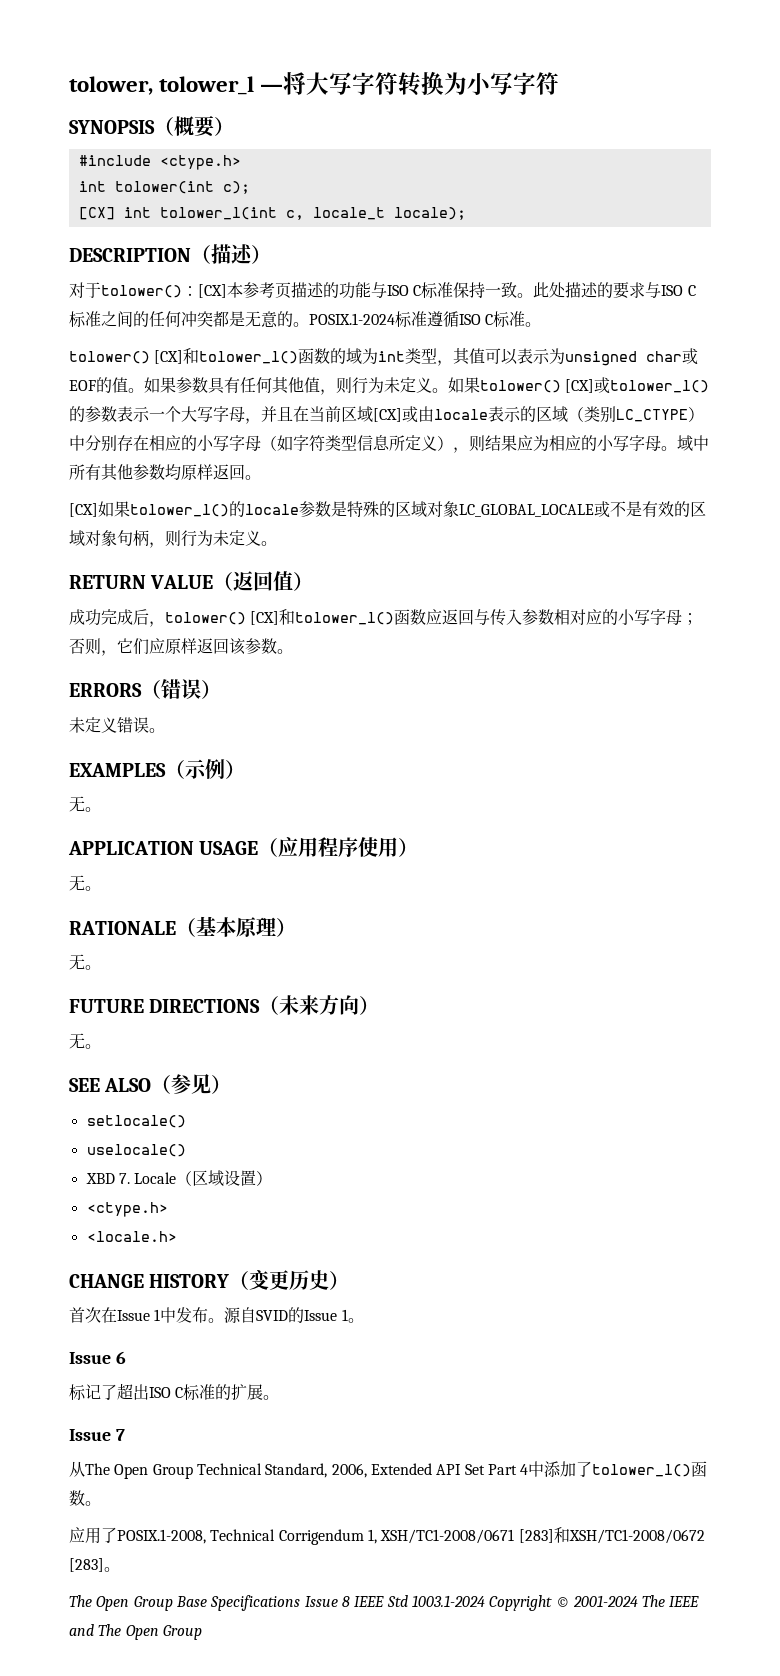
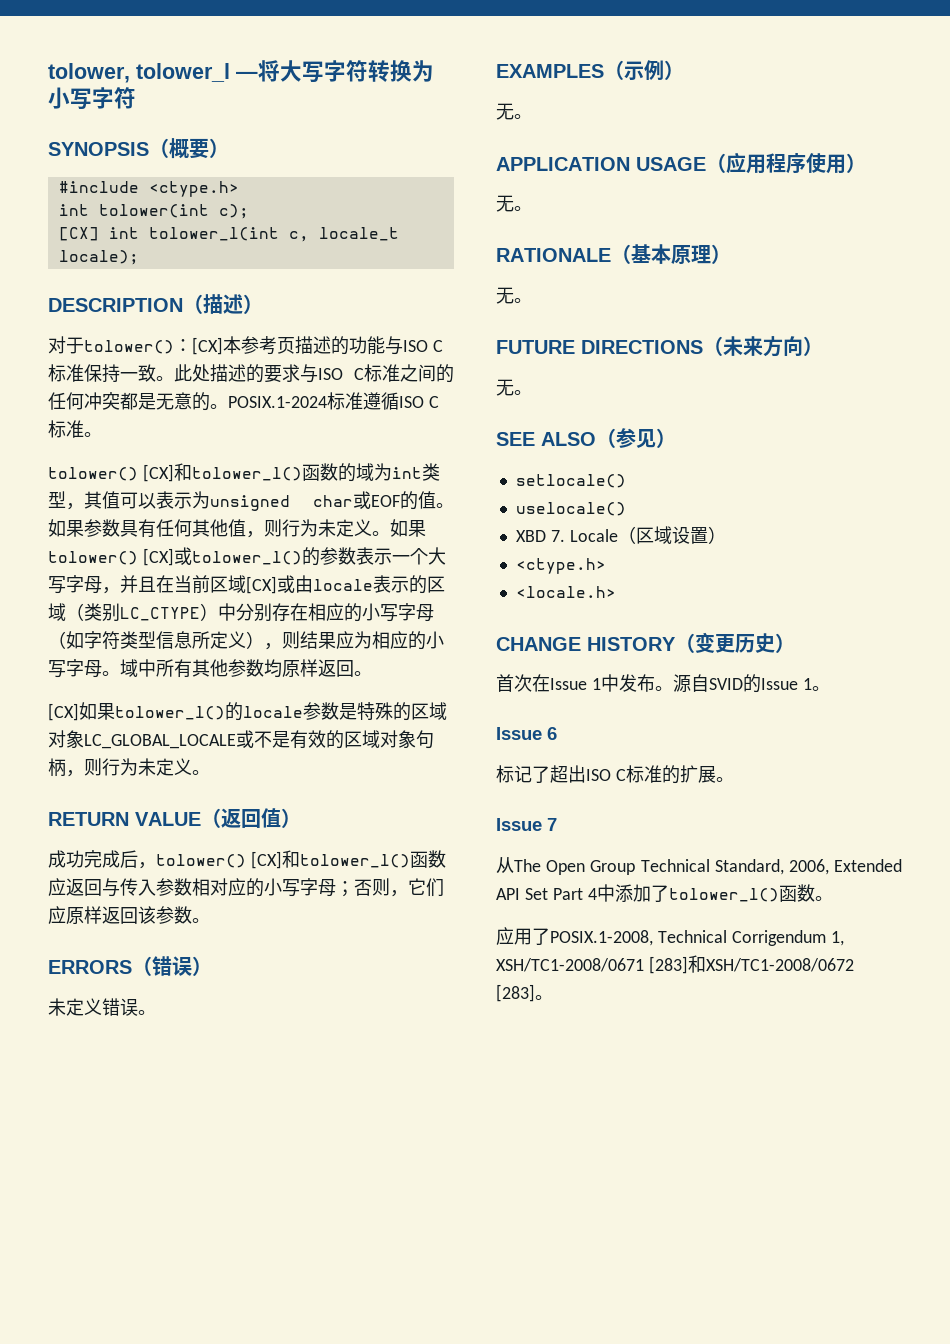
- The Open Group Base Specifications Issue 8 IEEE Std 1003.1-2024 Copyright © 2001-2024 The IEEE and The Open Group

